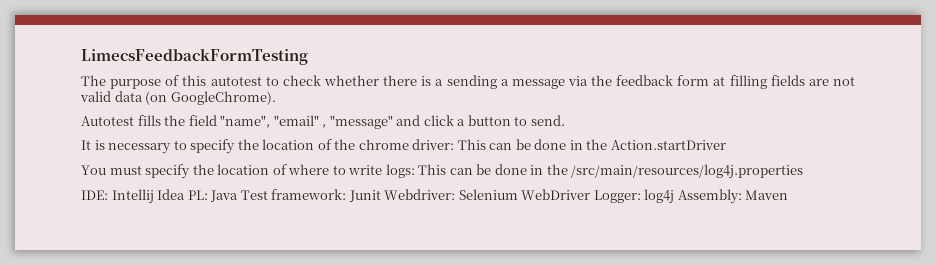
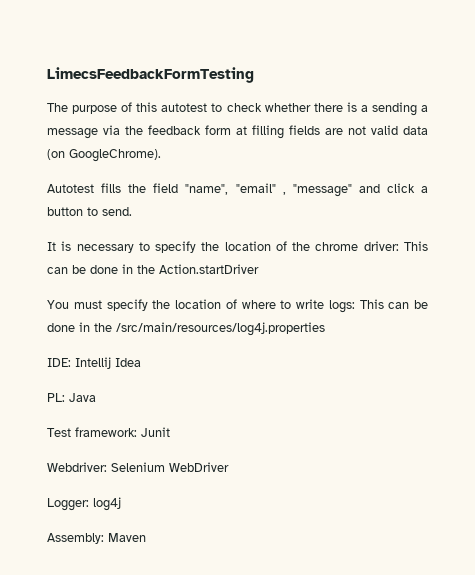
- IDE: Intellij Idea PL: Java Test framework: Junit Webdriver: Selenium WebDriver Logger: log4j Assembly: Maven
+ IDE: Intellij Idea
+ PL: Java
+ Test framework: Junit
+ Webdriver: Selenium WebDriver
+ Logger: log4j
+ Assembly: Maven

